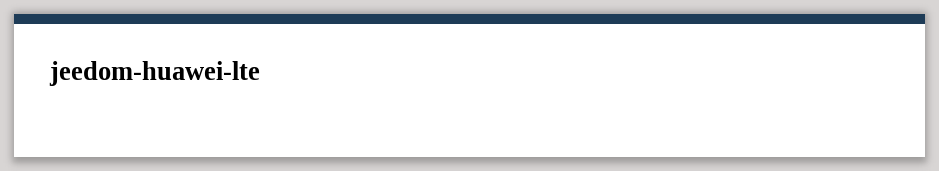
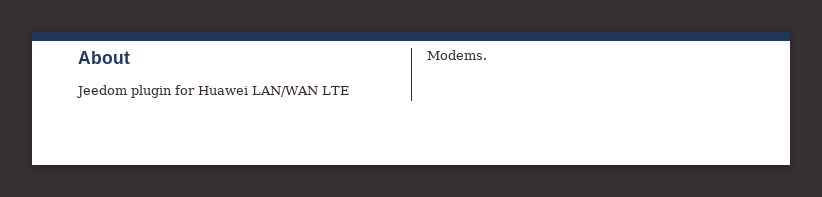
- jeedom-huawei-lte
+ About
+ Jeedom plugin for Huawei LAN/WAN LTE Modems.

